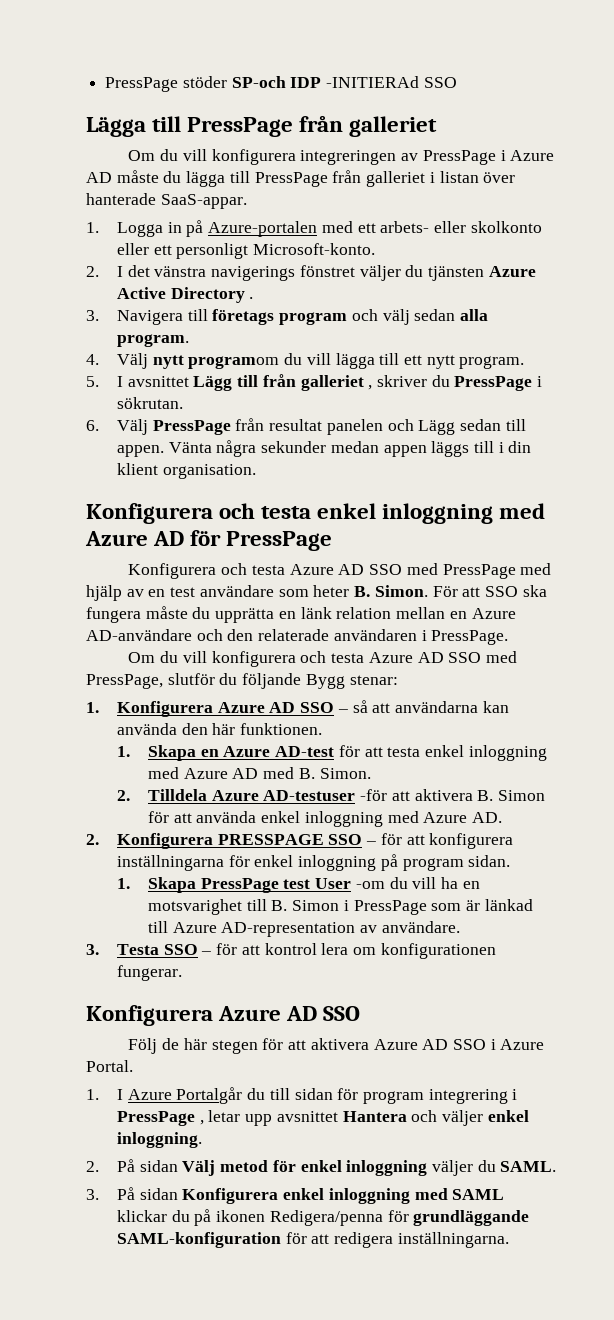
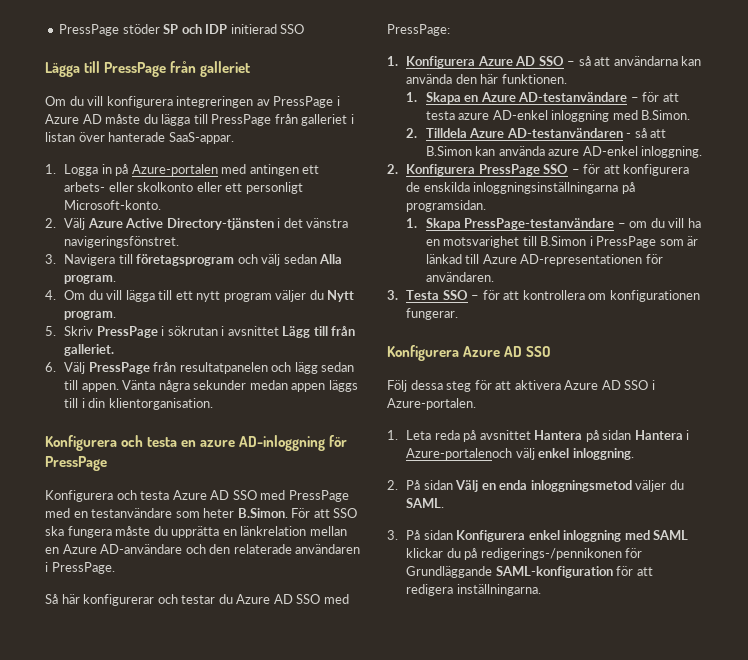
- PressPage stöder SP-och IDP -INITIERAd SSO
+ PressPage stöder SP och IDP initierad SSO
- 1. Logga in på Azure-portalen med ett arbets- eller skolkonto eller ett personligt Microsoft-konto.
+ 1. Logga in på Azure-portalen med antingen ett arbets- eller skolkonto eller ett personligt Microsoft-konto.
- 2. I det vänstra navigerings fönstret väljer du tjänsten Azure Active Directory .
+ 2. Välj Azure Active Directory-tjänsten i det vänstra navigeringsfönstret.
- 3. Navigera till företags program och välj sedan alla program.
+ 3. Navigera till företagsprogram och välj sedan Alla program.
- 4. Välj nytt programom du vill lägga till ett nytt program.
- 5. I avsnittet Lägg till från galleriet , skriver du PressPage i sökrutan.
+ 4. Om du vill lägga till ett nytt program väljer du Nytt program.
+ 5. Skriv PressPage i sökrutan i avsnittet Lägg till från galleriet.
- 6. Välj PressPage från resultat panelen och Lägg sedan till appen.
+ 6. Välj PressPage från resultatpanelen och lägg sedan till appen.
- Vänta några sekunder medan appen läggs till i din klient organisation.
- Konfigurera och testa enkel inloggning med Azure AD för PressPage
+ Vänta några sekunder medan appen läggs till i din klientorganisation.
+ Konfigurera och testa en azure AD-inloggning för PressPage
- Konfigurera och testa Azure AD SSO med PressPage med hjälp av en test användare som heter B. Simon. För att SSO ska fungera måste du upprätta en länk relation mellan en Azure AD-användare och den relaterade användaren i PressPage.
+ Konfigurera och testa Azure AD SSO med PressPage med en testanvändare som heter B.Simon. För att SSO ska fungera måste du upprätta en länkrelation mellan en Azure AD-användare och den relaterade användaren i PressPage.
- Om du vill konfigurera och testa Azure AD SSO med PressPage, slutför du följande Bygg stenar:
+ Så här konfigurerar och testar du Azure AD SSO med PressPage:
- 1. Skapa en Azure AD-test för att testa enkel inloggning med Azure AD med B. Simon.
- 2. Tilldela Azure AD-testuser -för att aktivera B. Simon för att använda enkel inloggning med Azure AD.
+ 1. Skapa en Azure AD-testanvändare – för att testa azure AD-enkel inloggning med B.Simon.
+ 2. Tilldela Azure AD-testanvändaren - så att B.Simon kan använda azure AD-enkel inloggning.
- 2. Konfigurera PRESSPAGE SSO – för att konfigurera inställningarna för enkel inloggning på program sidan.
- 1. Skapa PressPage test User -om du vill ha en motsvarighet till B. Simon i PressPage som är länkad till Azure AD-representation av användare.
+ 2. Konfigurera PressPage SSO – för att konfigurera de enskilda inloggningsinställningarna på programsidan.
+ 1. Skapa PressPage-testanvändare – om du vill ha en motsvarighet till B.Simon i PressPage som är länkad till Azure AD-representationen för användaren.
- 3. Testa SSO – för att kontrol lera om konfigurationen fungerar.
+ 3. Testa SSO – för att kontrollera om konfigurationen fungerar.
- Följ de här stegen för att aktivera Azure AD SSO i Azure Portal.
- 1. I Azure Portalgår du till sidan för program integrering i PressPage , letar upp avsnittet Hantera och väljer enkel inloggning.
+ Följ dessa steg för att aktivera Azure AD SSO i Azure-portalen.
+ 1. Leta reda på avsnittet Hantera på sidan Hantera i Azure-portalenoch välj enkel inloggning.
- 2. På sidan Välj metod för enkel inloggning väljer du SAML.
+ 2. På sidan Välj en enda inloggningsmetod väljer du SAML.
- 3. På sidan Konfigurera enkel inloggning med SAML klickar du på ikonen Redigera/penna för grundläggande SAML-konfiguration för att redigera inställningarna.
+ 3. På sidan Konfigurera enkel inloggning med SAML klickar du på redigerings-/pennikonen för Grundläggande SAML-konfiguration för att redigera inställningarna.

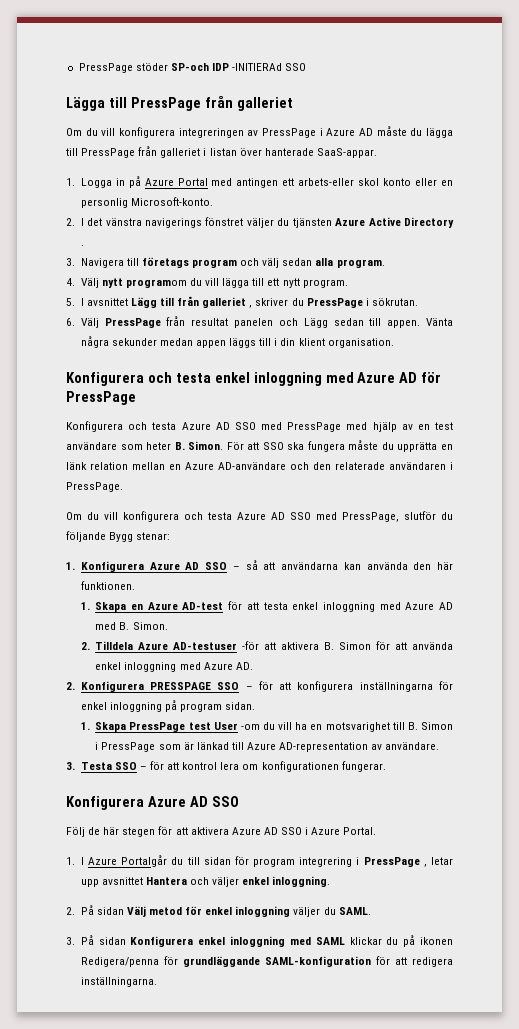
- PressPage stöder SP och IDP initierad SSO
+ PressPage stöder SP-och IDP -INITIERAd SSO
- 1. Logga in på Azure-portalen med antingen ett arbets- eller skolkonto eller ett personligt Microsoft-konto.
- 2. Välj Azure Active Directory-tjänsten i det vänstra navigeringsfönstret.
+ 1. Logga in på Azure Portal med antingen ett arbets-eller skol konto eller en personlig Microsoft-konto.
+ 2. I det vänstra navigerings fönstret väljer du tjänsten Azure Active Directory .
- 3. Navigera till företagsprogram och välj sedan Alla program.
+ 3. Navigera till företags program och välj sedan alla program.
- 4. Om du vill lägga till ett nytt program väljer du Nytt program.
- 5. Skriv PressPage i sökrutan i avsnittet Lägg till från galleriet.
+ 4. Välj nytt programom du vill lägga till ett nytt program.
+ 5. I avsnittet Lägg till från galleriet , skriver du PressPage i sökrutan.
- 6. Välj PressPage från resultatpanelen och lägg sedan till appen.
+ 6. Välj PressPage från resultat panelen och Lägg sedan till appen.
- Vänta några sekunder medan appen läggs till i din klientorganisation.
- Konfigurera och testa en azure AD-inloggning för PressPage
+ Vänta några sekunder medan appen läggs till i din klient organisation.
+ Konfigurera och testa enkel inloggning med Azure AD för PressPage
- Konfigurera och testa Azure AD SSO med PressPage med en testanvändare som heter B.Simon. För att SSO ska fungera måste du upprätta en länkrelation mellan en Azure AD-användare och den relaterade användaren i PressPage.
+ Konfigurera och testa Azure AD SSO med PressPage med hjälp av en test användare som heter B. Simon. För att SSO ska fungera måste du upprätta en länk relation mellan en Azure AD-användare och den relaterade användaren i PressPage.
- Så här konfigurerar och testar du Azure AD SSO med PressPage:
+ Om du vill konfigurera och testa Azure AD SSO med PressPage, slutför du följande Bygg stenar:
- 1. Skapa en Azure AD-testanvändare – för att testa azure AD-enkel inloggning med B.Simon.
- 2. Tilldela Azure AD-testanvändaren - så att B.Simon kan använda azure AD-enkel inloggning.
+ 1. Skapa en Azure AD-test för att testa enkel inloggning med Azure AD med B. Simon.
+ 2. Tilldela Azure AD-testuser -för att aktivera B. Simon för att använda enkel inloggning med Azure AD.
- 2. Konfigurera PressPage SSO – för att konfigurera de enskilda inloggningsinställningarna på programsidan.
- 1. Skapa PressPage-testanvändare – om du vill ha en motsvarighet till B.Simon i PressPage som är länkad till Azure AD-representationen för användaren.
+ 2. Konfigurera PRESSPAGE SSO – för att konfigurera inställningarna för enkel inloggning på program sidan.
+ 1. Skapa PressPage test User -om du vill ha en motsvarighet till B. Simon i PressPage som är länkad till Azure AD-representation av användare.
- 3. Testa SSO – för att kontrollera om konfigurationen fungerar.
+ 3. Testa SSO – för att kontrol lera om konfigurationen fungerar.
- Följ dessa steg för att aktivera Azure AD SSO i Azure-portalen.
- 1. Leta reda på avsnittet Hantera på sidan Hantera i Azure-portalenoch välj enkel inloggning.
+ Följ de här stegen för att aktivera Azure AD SSO i Azure Portal.
+ 1. I Azure Portalgår du till sidan för program integrering i PressPage , letar upp avsnittet Hantera och väljer enkel inloggning.
- 2. På sidan Välj en enda inloggningsmetod väljer du SAML.
+ 2. På sidan Välj metod för enkel inloggning väljer du SAML.
- 3. På sidan Konfigurera enkel inloggning med SAML klickar du på redigerings-/pennikonen för Grundläggande SAML-konfiguration för att redigera inställningarna.
+ 3. På sidan Konfigurera enkel inloggning med SAML klickar du på ikonen Redigera/penna för grundläggande SAML-konfiguration för att redigera inställningarna.

